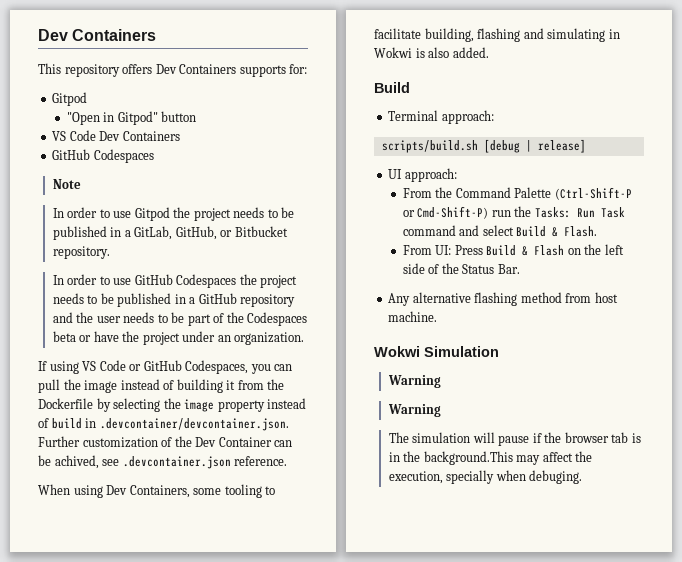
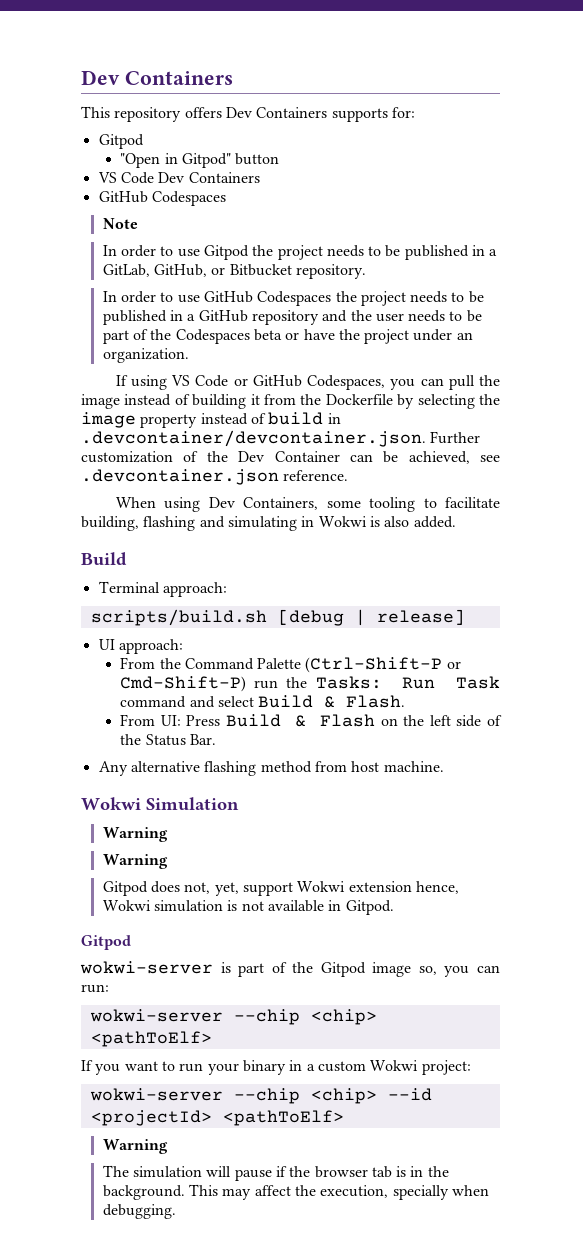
- If using VS Code or GitHub Codespaces, you can pull the image instead of building it from the Dockerfile by selecting the image property instead of build in .devcontainer/devcontainer.json. Further customization of the Dev Container can be achived, see .devcontainer.json reference.
+ If using VS Code or GitHub Codespaces, you can pull the image instead of building it from the Dockerfile by selecting the image property instead of build in .devcontainer/devcontainer.json. Further customization of the Dev Container can be achieved, see .devcontainer.json reference.
+ Gitpod does not, yet, support Wokwi extension hence, Wokwi simulation is not available in Gitpod.
+ Gitpod
+ wokwi-server is part of the Gitpod image so, you can run:
+ wokwi-server --chip <chip> <pathToElf>
+ If you want to run your binary in a custom Wokwi project:
+ wokwi-server --chip <chip> --id <projectId> <pathToElf>
+ Warning
- The simulation will pause if the browser tab is in the background.This may affect the execution, specially when debuging.
+ The simulation will pause if the browser tab is in the background. This may affect the execution, specially when debugging.

